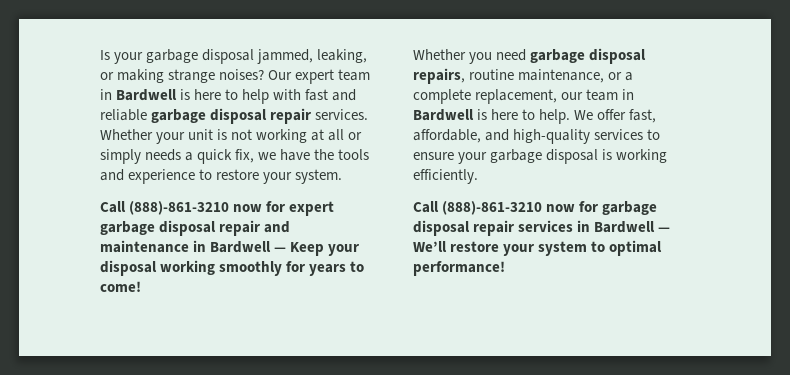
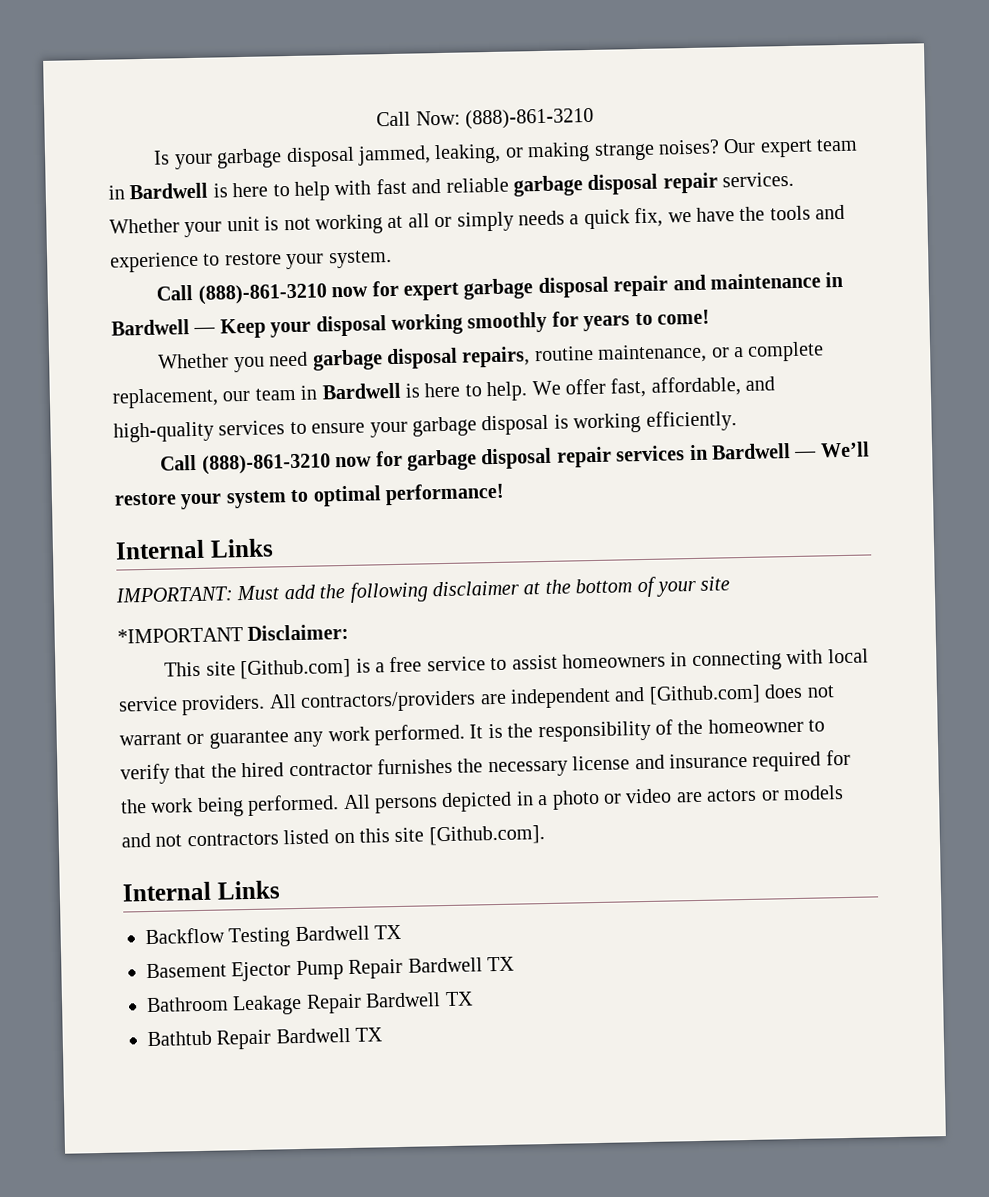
+ Call Now: (888)-861-3210
  Call (888)-861-3210 now for garbage disposal repair services in Bardwell — We’ll restore your system to optimal performance!
+ Internal Links
+ IMPORTANT: Must add the following disclaimer at the bottom of your site
+ *IMPORTANT Disclaimer:
+ This site [Github.com] is a free service to assist homeowners in connecting with local service providers. All contractors/providers are independent and [Github.com] does not warrant or guarantee any work performed. It is the responsibility of the homeowner to verify that the hired contractor furnishes the necessary license and insurance required for the work being performed. All persons depicted in a photo or video are actors or models and not contractors listed on this site [Github.com].
+ Internal Links
+ Backflow Testing Bardwell TX
+ Basement Ejector Pump Repair Bardwell TX
+ Bathroom Leakage Repair Bardwell TX
+ Bathtub Repair Bardwell TX

